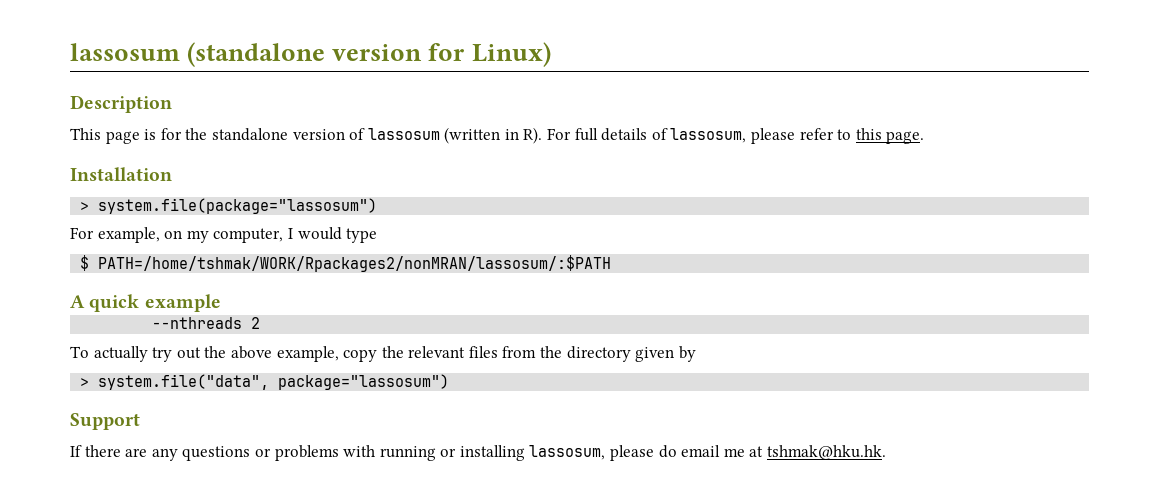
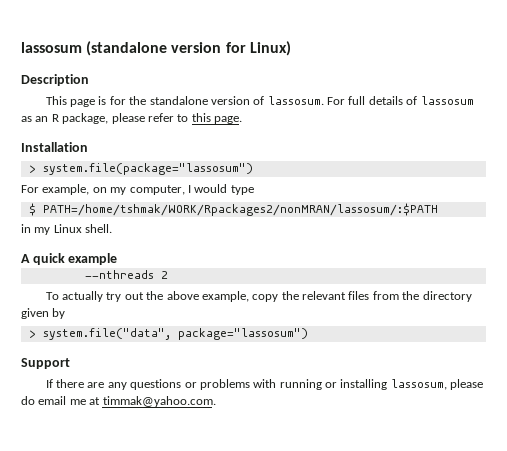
- This page is for the standalone version of lassosum (written in R). For full details of lassosum, please refer to this page.
+ This page is for the standalone version of lassosum. For full details of lassosum as an R package, please refer to this page.
+ in my Linux shell.
- If there are any questions or problems with running or installing lassosum, please do email me at tshmak@hku.hk.
+ If there are any questions or problems with running or installing lassosum, please do email me at timmak@yahoo.com.

